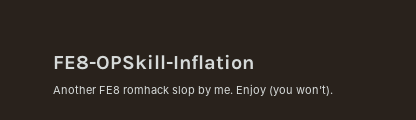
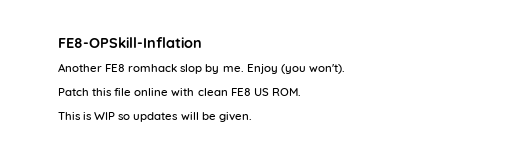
+ Patch this file online with clean FE8 US ROM.
+ This is WIP so updates will be given.

